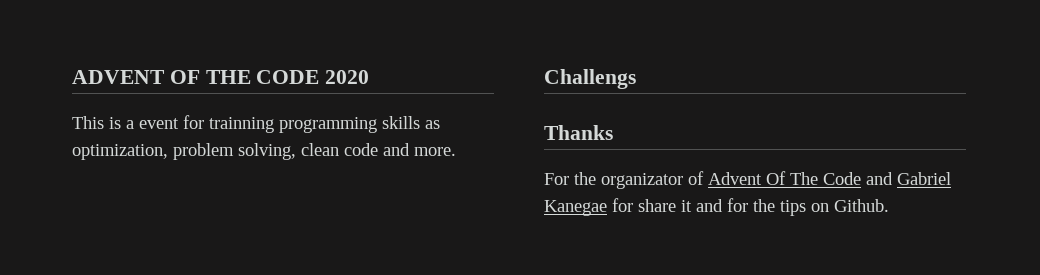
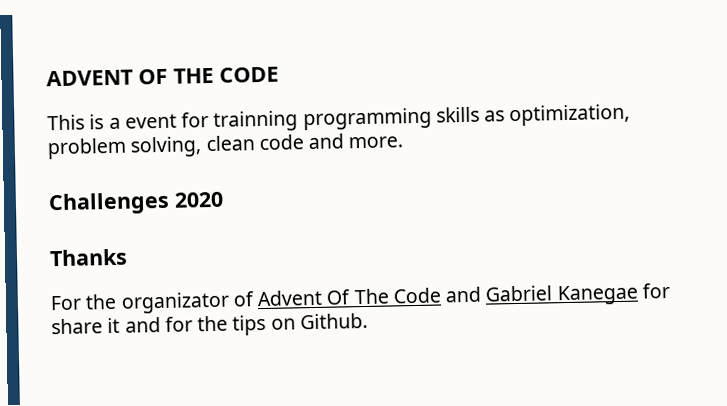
- ADVENT OF THE CODE 2020
+ ADVENT OF THE CODE
- Challengs
+ Challenges 2020

